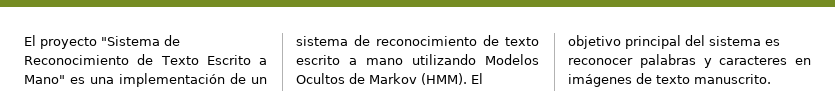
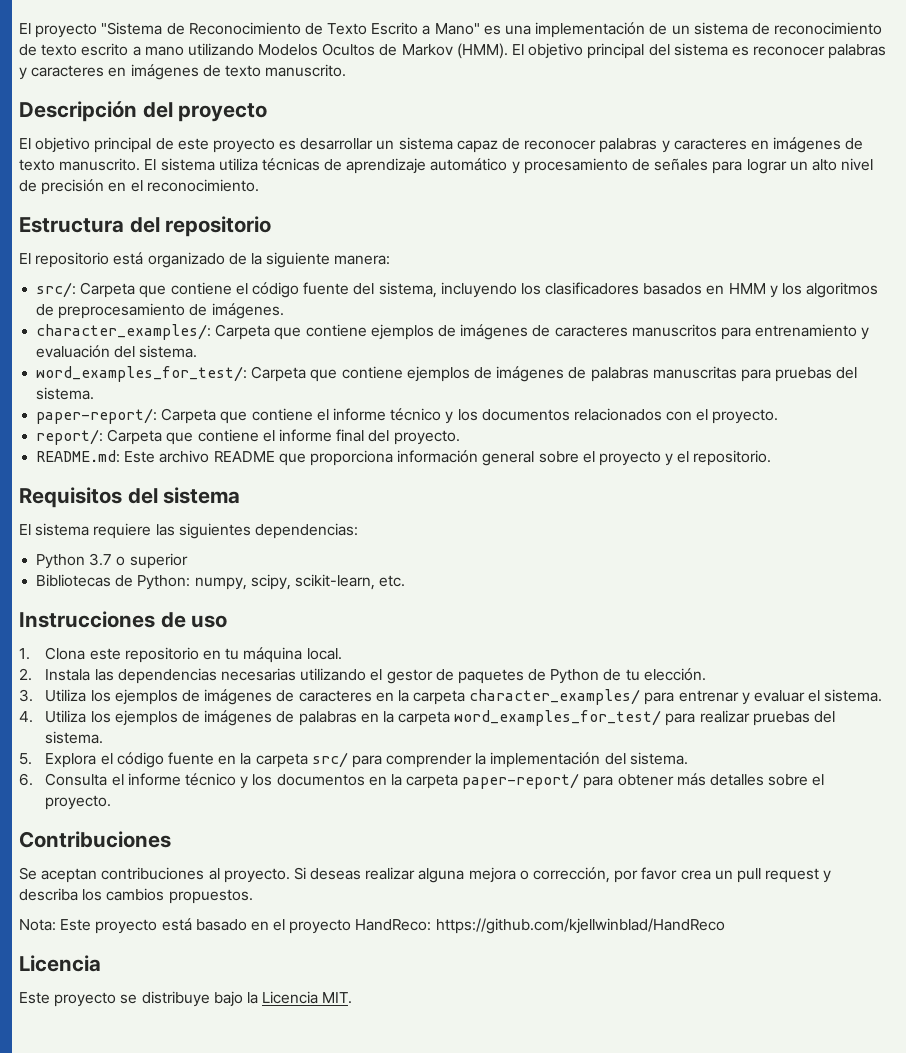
+ Descripción del proyecto
+ El objetivo principal de este proyecto es desarrollar un sistema capaz de reconocer palabras y caracteres en imágenes de texto manuscrito. El sistema utiliza técnicas de aprendizaje automático y procesamiento de señales para lograr un alto nivel de precisión en el reconocimiento.
+ Estructura del repositorio
+ El repositorio está organizado de la siguiente manera:
+ src/: Carpeta que contiene el código fuente del sistema, incluyendo los clasificadores basados en HMM y los algoritmos de preprocesamiento de imágenes.
+ character_examples/: Carpeta que contiene ejemplos de imágenes de caracteres manuscritos para entrenamiento y evaluación del sistema.
+ word_examples_for_test/: Carpeta que contiene ejemplos de imágenes de palabras manuscritas para pruebas del sistema.
+ paper-report/: Carpeta que contiene el informe técnico y los documentos relacionados con el proyecto.
+ report/: Carpeta que contiene el informe final del proyecto.
+ README.md: Este archivo README que proporciona información general sobre el proyecto y el repositorio.
+ Requisitos del sistema
+ El sistema requiere las siguientes dependencias:
+ Python 3.7 o superior
+ Bibliotecas de Python: numpy, scipy, scikit-learn, etc.
+ Instrucciones de uso
+ 1. Clona este repositorio en tu máquina local.
+ 2. Instala las dependencias necesarias utilizando el gestor de paquetes de Python de tu elección.
+ 3. Utiliza los ejemplos de imágenes de caracteres en la carpeta character_examples/ para entrenar y evaluar el sistema.
+ 4. Utiliza los ejemplos de imágenes de palabras en la carpeta word_examples_for_test/ para realizar pruebas del sistema.
+ 5. Explora el código fuente en la carpeta src/ para comprender la implementación del sistema.
+ 6. Consulta el informe técnico y los documentos en la carpeta paper-report/ para obtener más detalles sobre el proyecto.
+ Contribuciones
+ Se aceptan contribuciones al proyecto. Si deseas realizar alguna mejora o corrección, por favor crea un pull request y describa los cambios propuestos.
+ Nota: Este proyecto está basado en el proyecto HandReco: https://github.com/kjellwinblad/HandReco
+ Licencia
+ Este proyecto se distribuye bajo la Licencia MIT.

